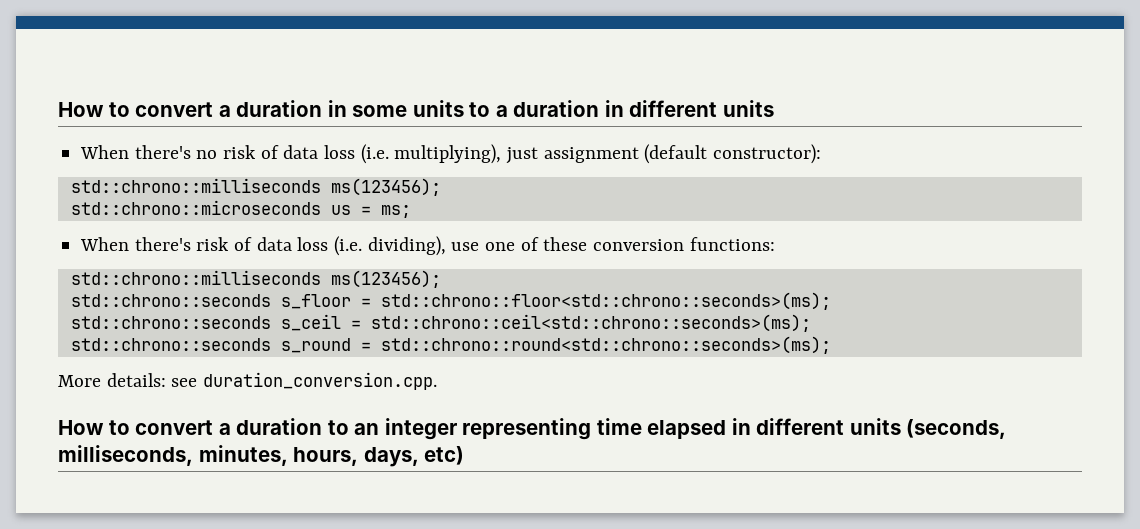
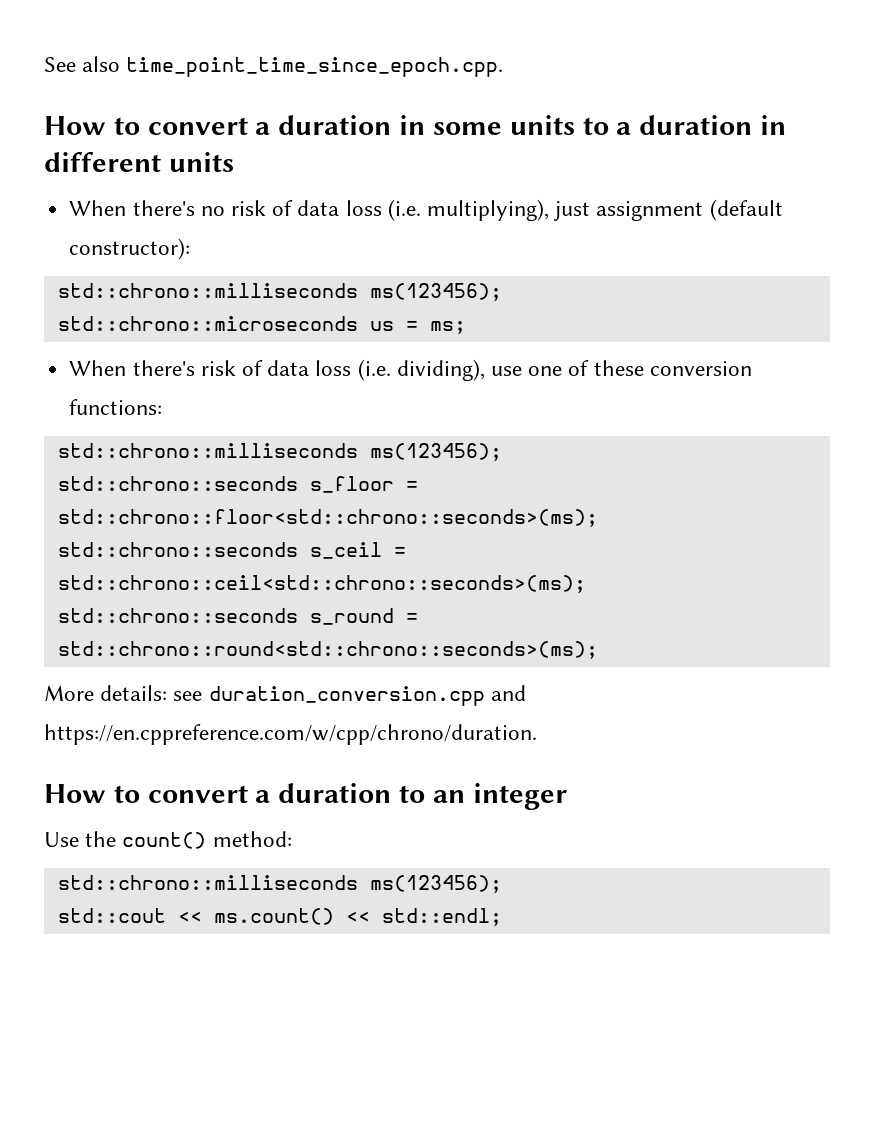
+ See also time_point_time_since_epoch.cpp.
- More details: see duration_conversion.cpp.
+ More details: see duration_conversion.cpp and https://en.cppreference.com/w/cpp/chrono/duration.
- How to convert a duration to an integer representing time elapsed in different units (seconds, milliseconds, minutes, hours, days, etc)
+ How to convert a duration to an integer
+ Use the count() method:
+ std::chrono::milliseconds ms(123456);
+ std::cout << ms.count() << std::endl;

